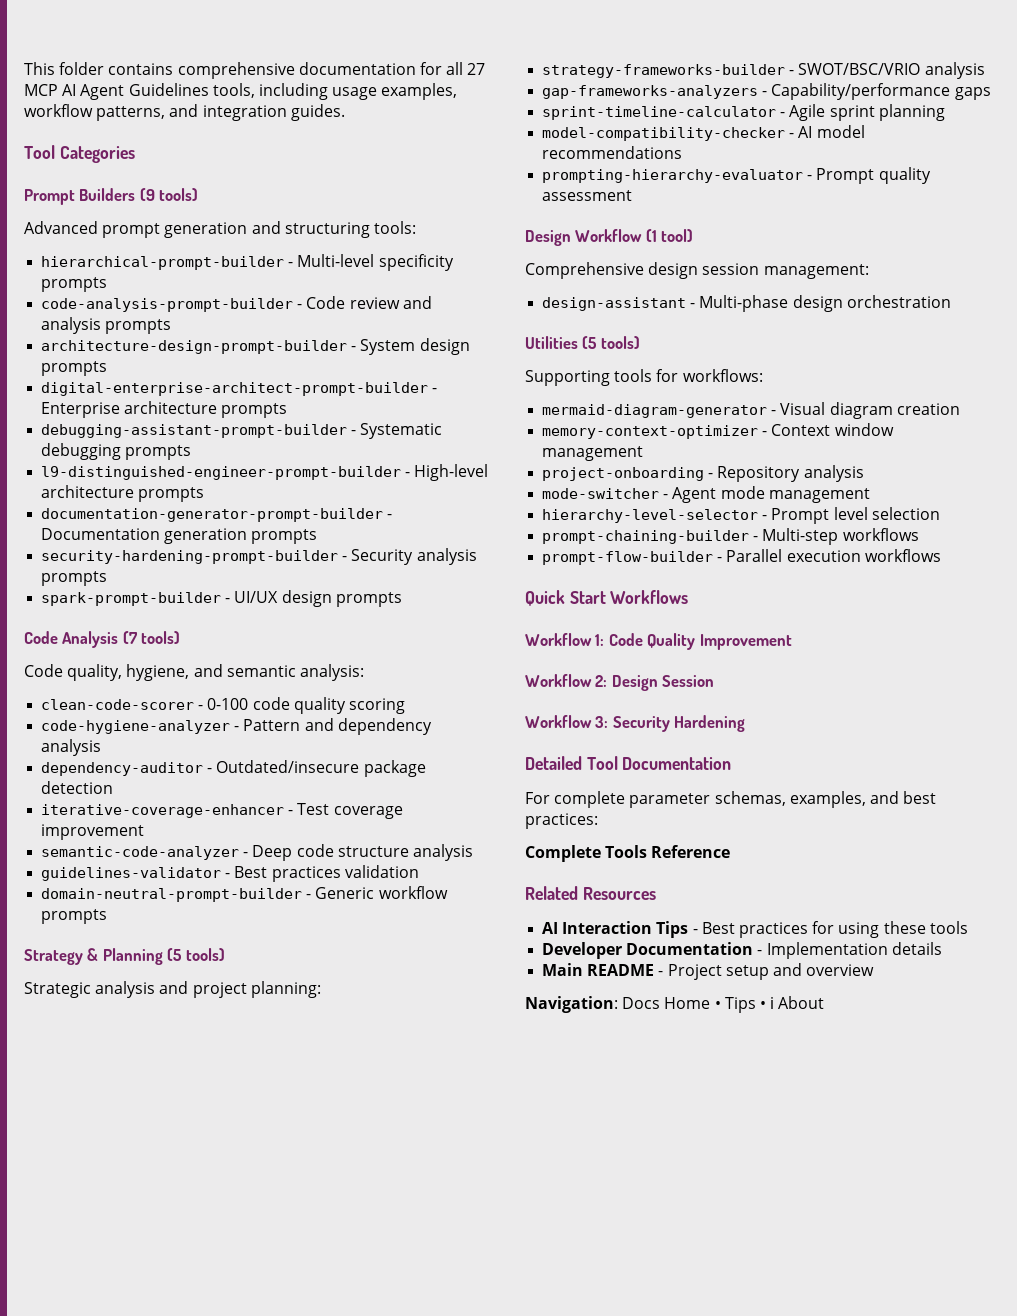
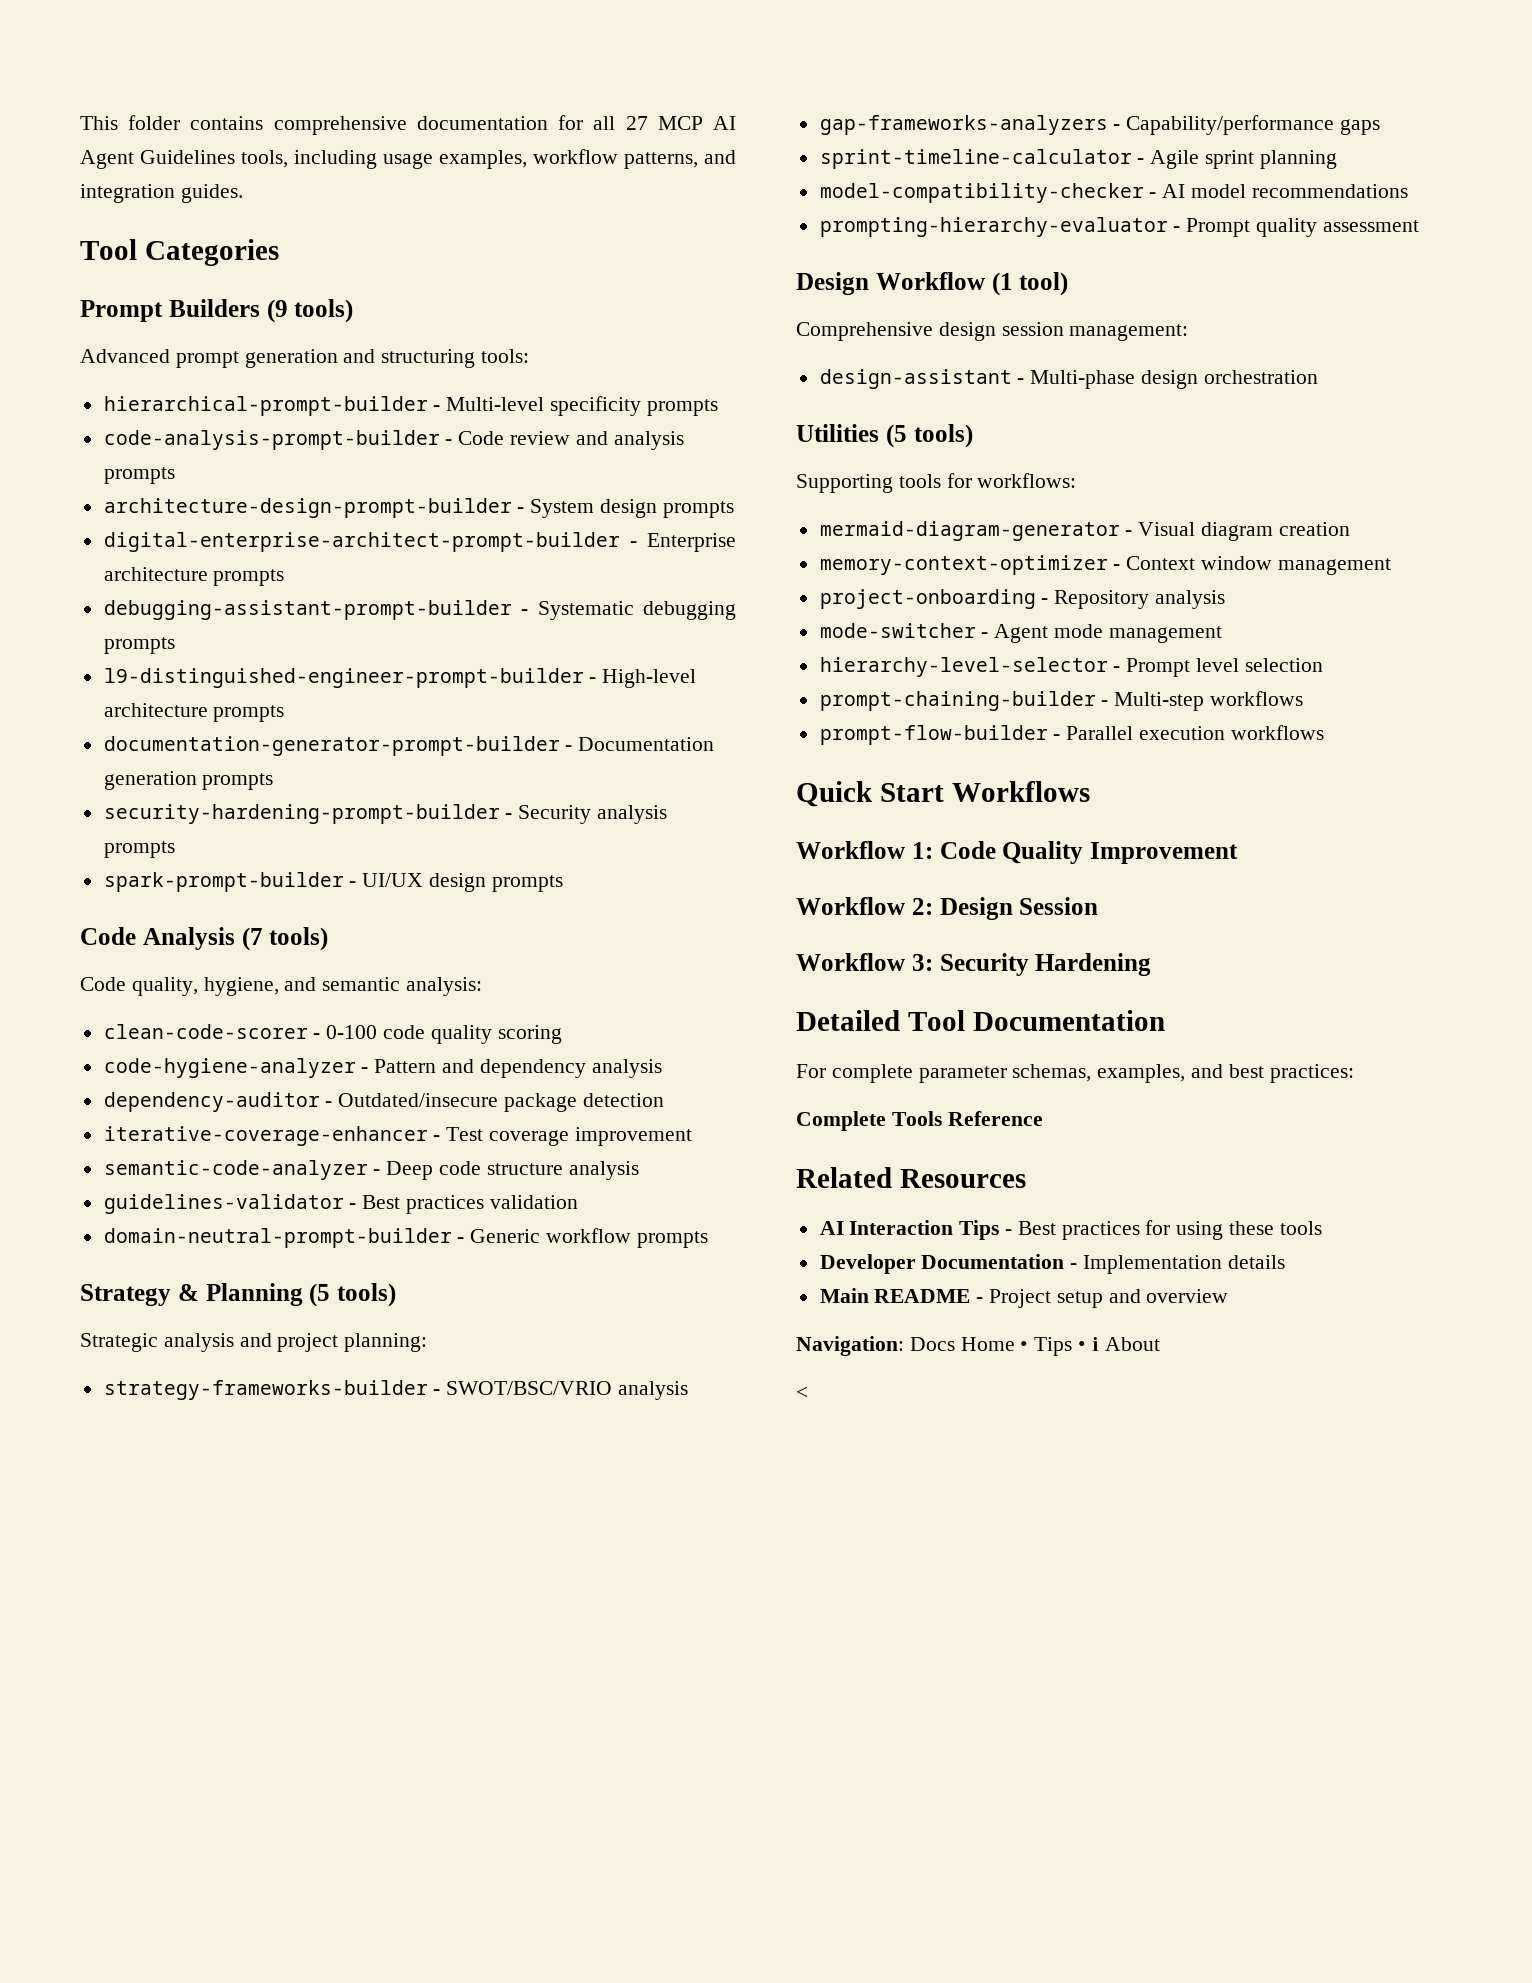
+ <

